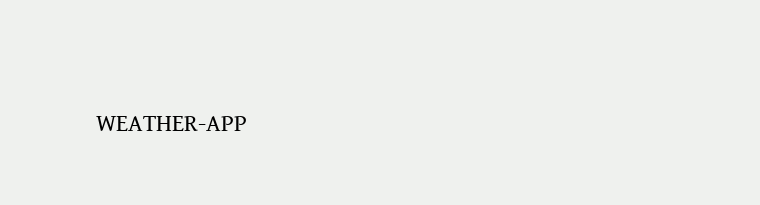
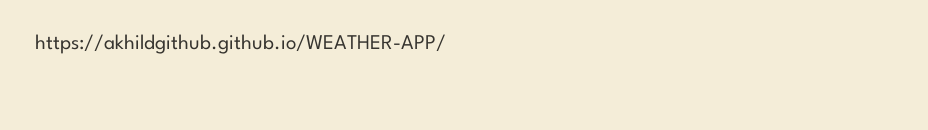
- WEATHER-APP
+ https://akhildgithub.github.io/WEATHER-APP/

